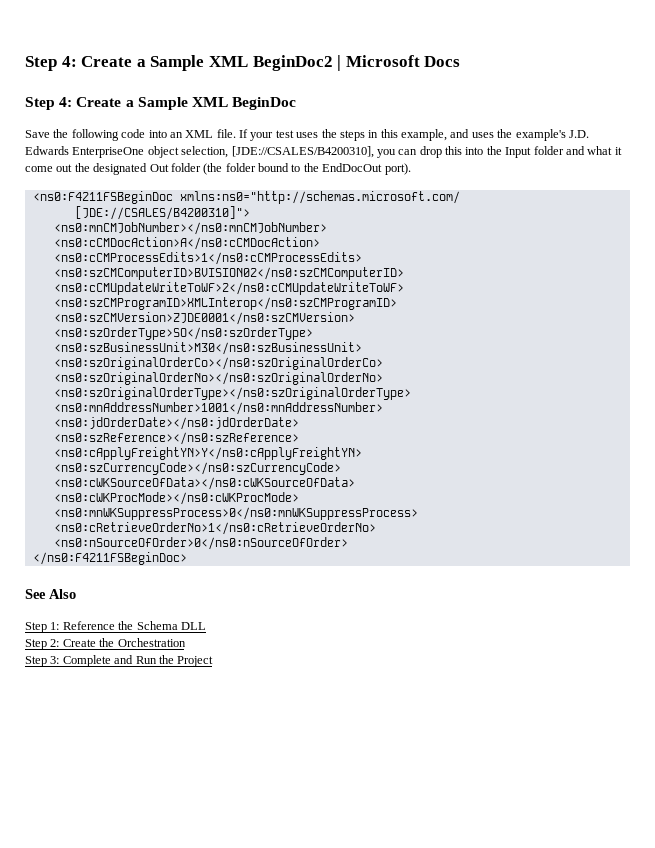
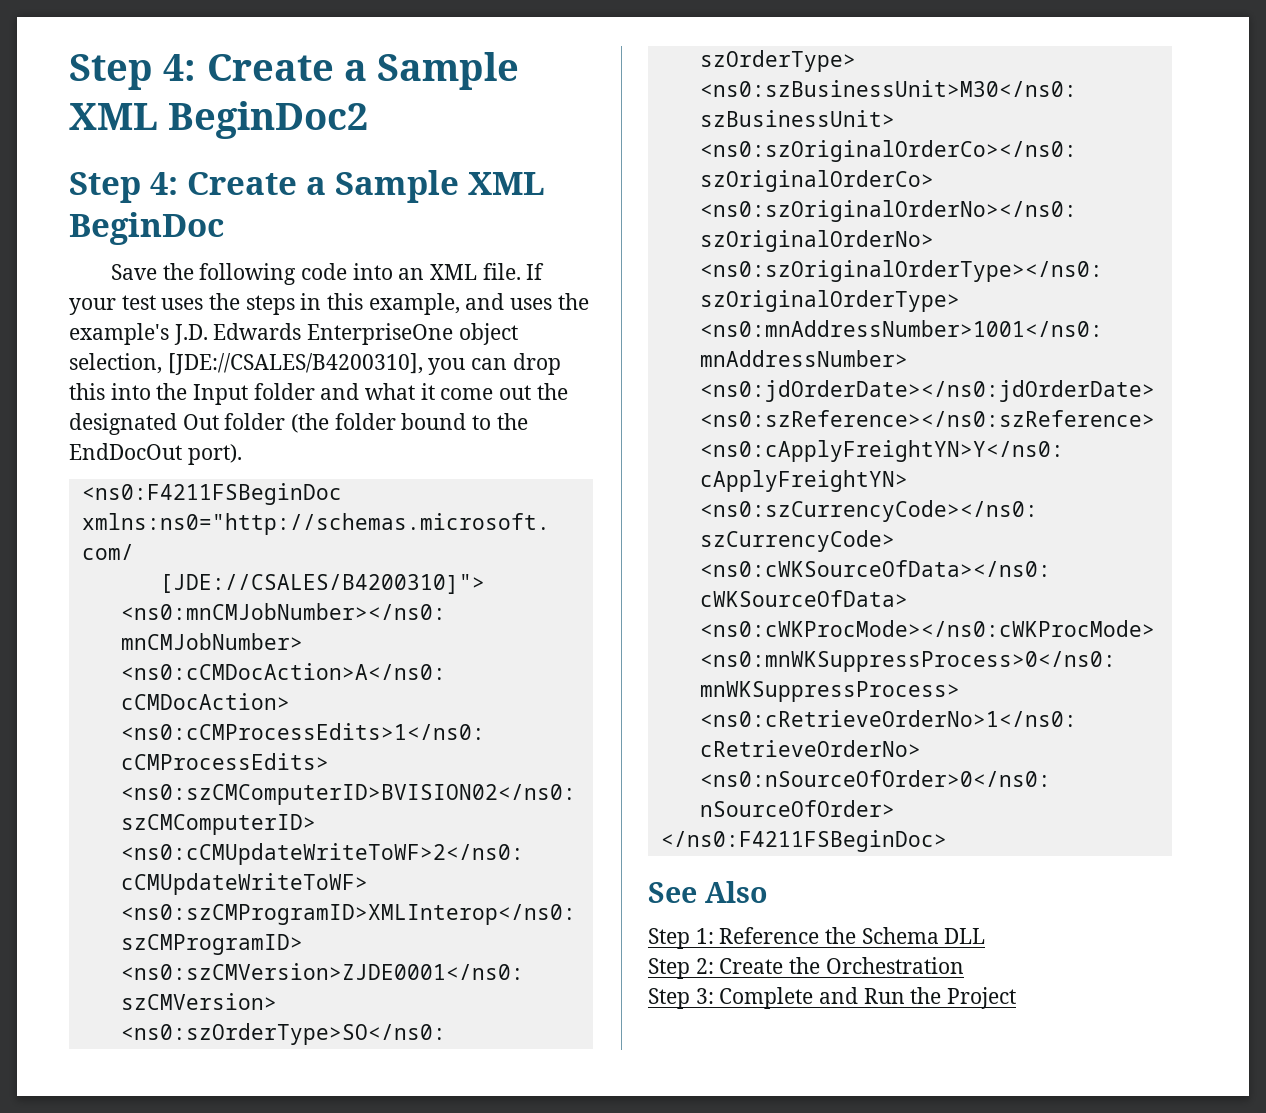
- Step 4: Create a Sample XML BeginDoc2 | Microsoft Docs
+ Step 4: Create a Sample XML BeginDoc2

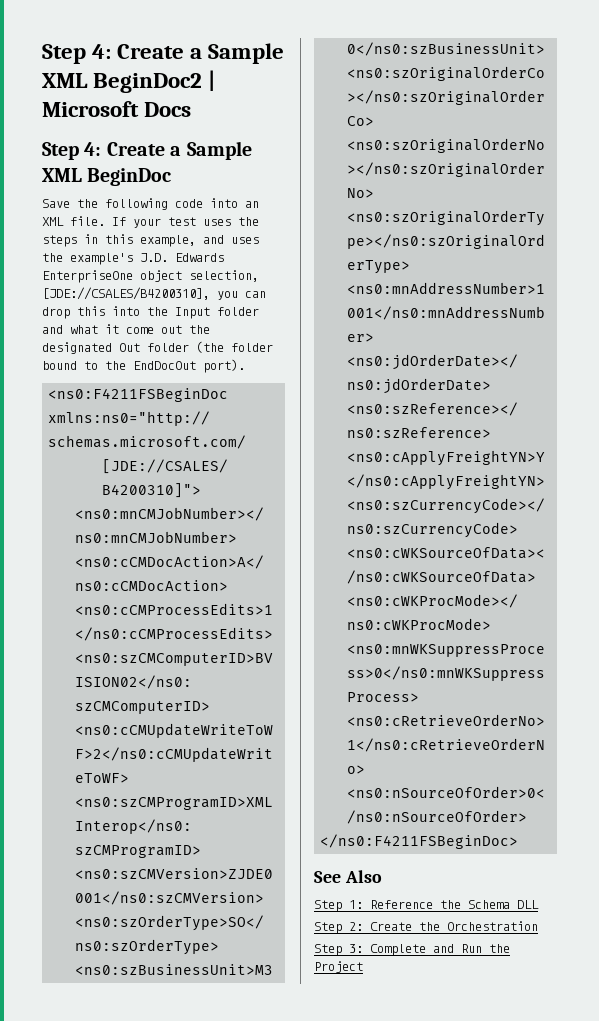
- Step 4: Create a Sample XML BeginDoc2
+ Step 4: Create a Sample XML BeginDoc2 | Microsoft Docs

